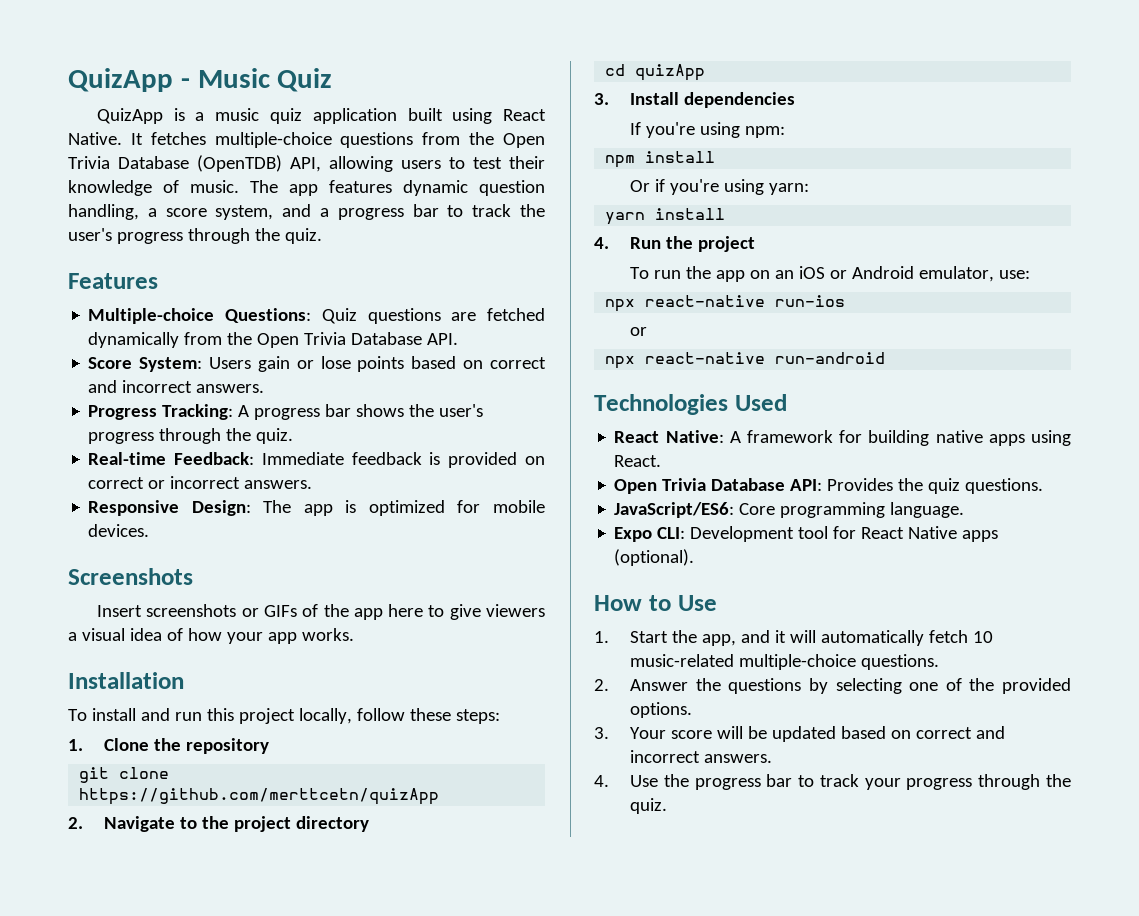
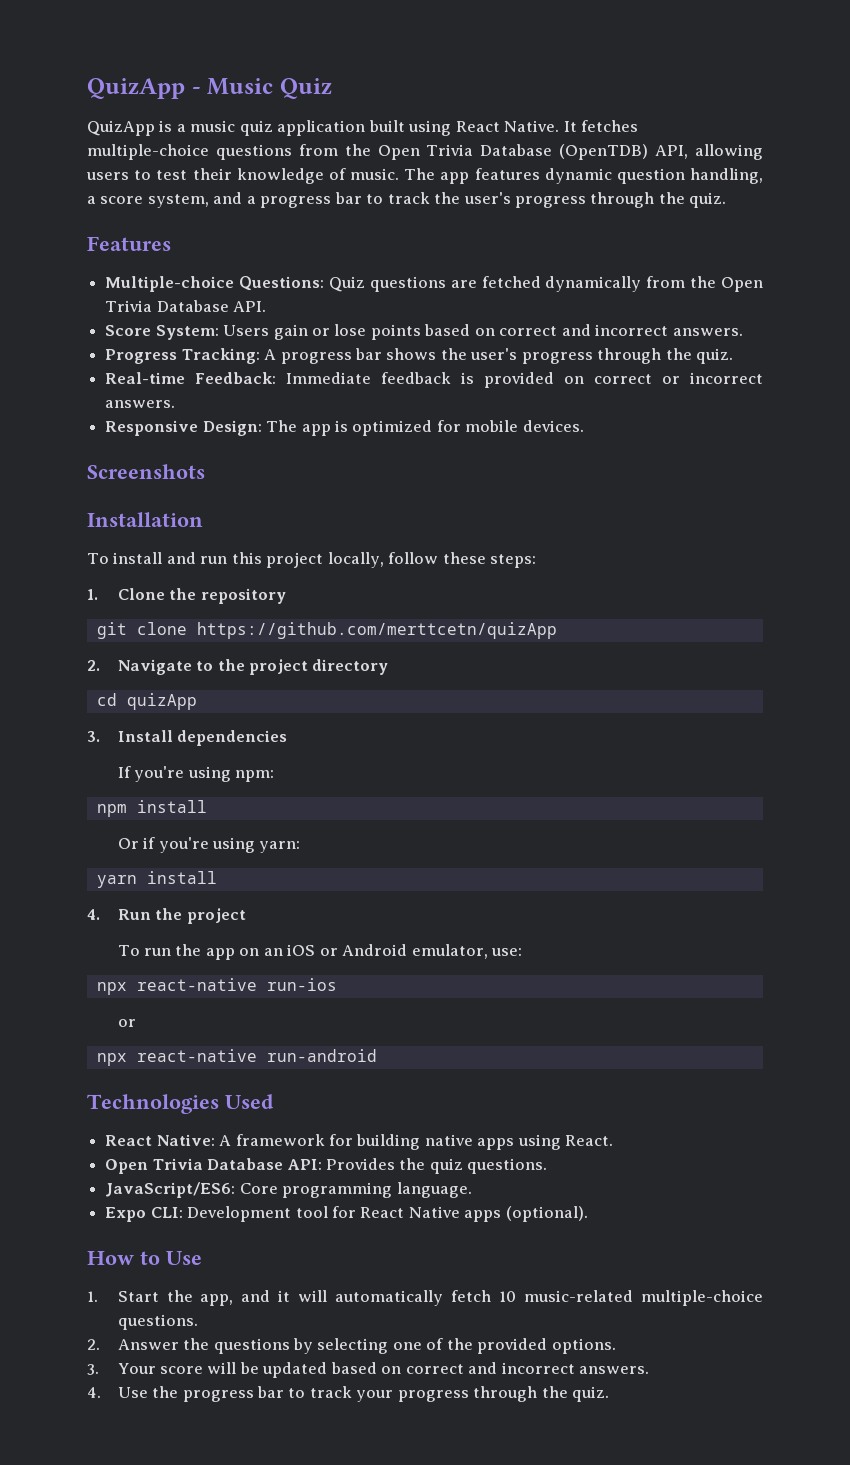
- Insert screenshots or GIFs of the app here to give viewers a visual idea of how your app works.

